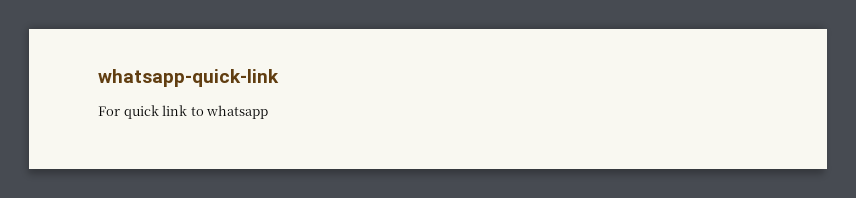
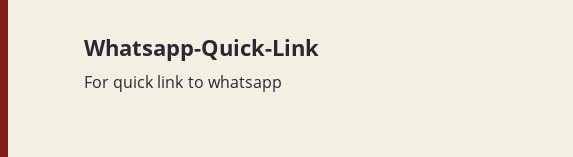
- whatsapp-quick-link
+ Whatsapp-Quick-Link

